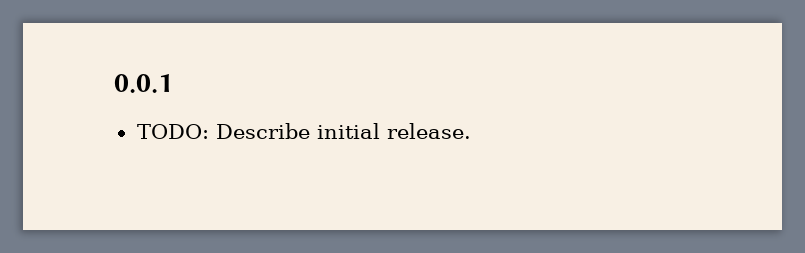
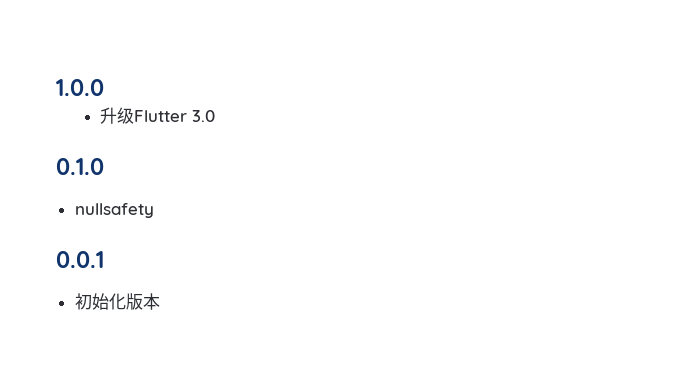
+ 1.0.0
+ 升级Flutter 3.0
+ 0.1.0
+ nullsafety
  0.0.1
- TODO: Describe initial release.
+ 初始化版本

